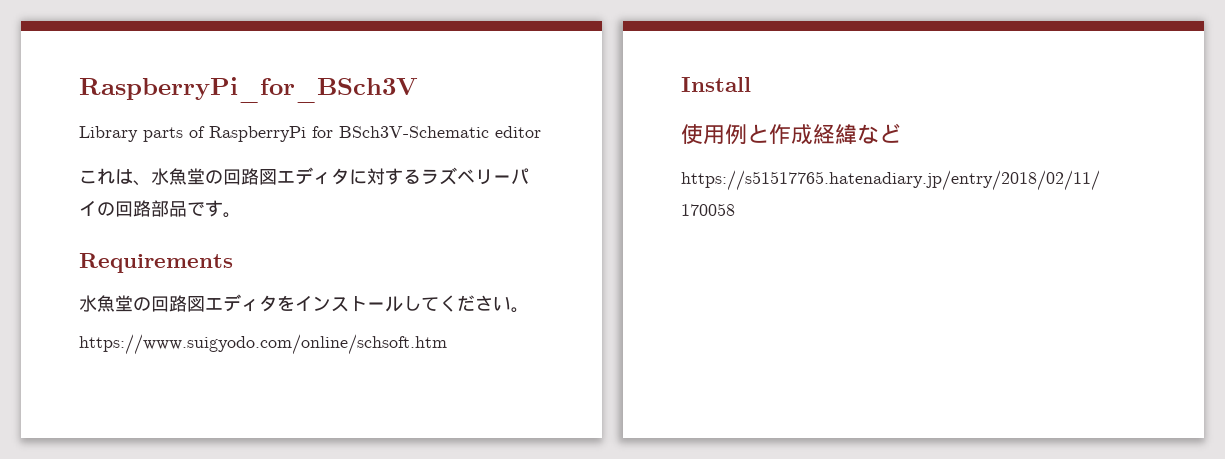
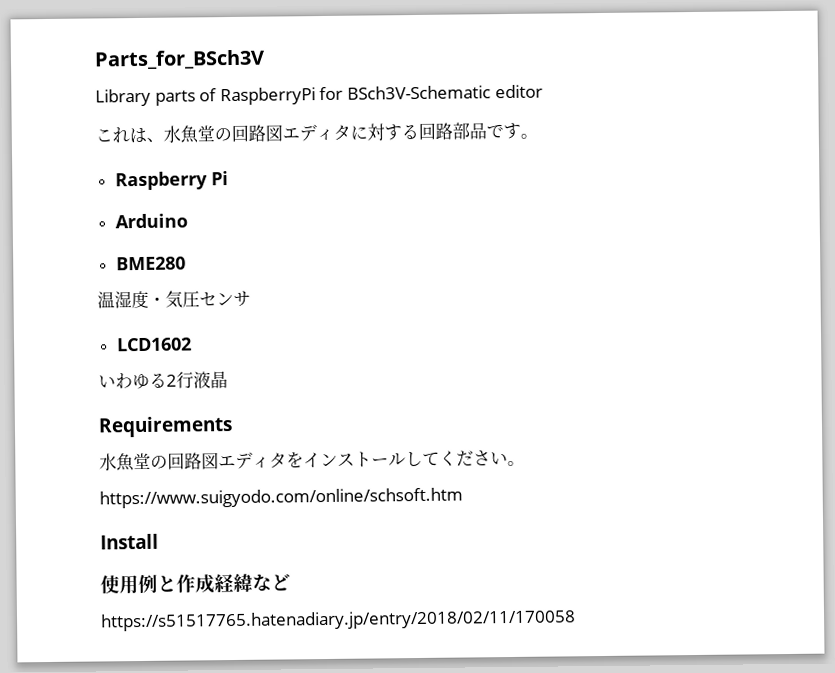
- RaspberryPi_for_BSch3V
+ Parts_for_BSch3V
- これは、水魚堂の回路図エディタに対するラズベリーパイの回路部品です。
+ これは、水魚堂の回路図エディタに対する回路部品です。
+ Raspberry Pi
+ Arduino
+ BME280
+ 温湿度・気圧センサ
+ LCD1602
+ いわゆる2行液晶

